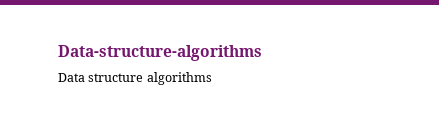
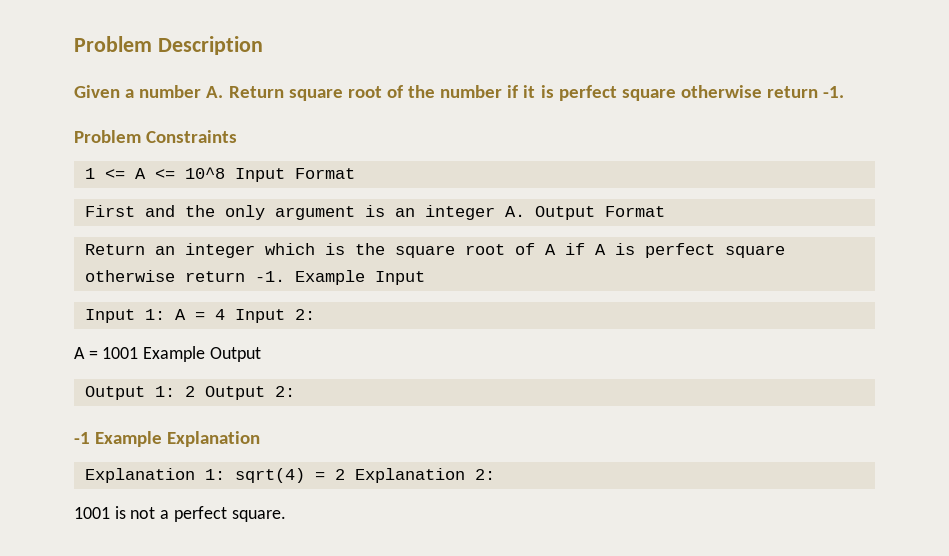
- Data-structure-algorithms
- Data structure algorithms
+ Problem Description
+ Given a number A. Return square root of the number if it is perfect square otherwise return -1.
+ Problem Constraints
+ 1 <= A <= 10^8 Input Format
+ First and the only argument is an integer A. Output Format
+ Return an integer which is the square root of A if A is perfect square otherwise return -1. Example Input
+ Input 1: A = 4 Input 2:
+ A = 1001 Example Output
+ Output 1: 2 Output 2:
+ -1 Example Explanation
+ Explanation 1: sqrt(4) = 2 Explanation 2:
+ 1001 is not a perfect square.

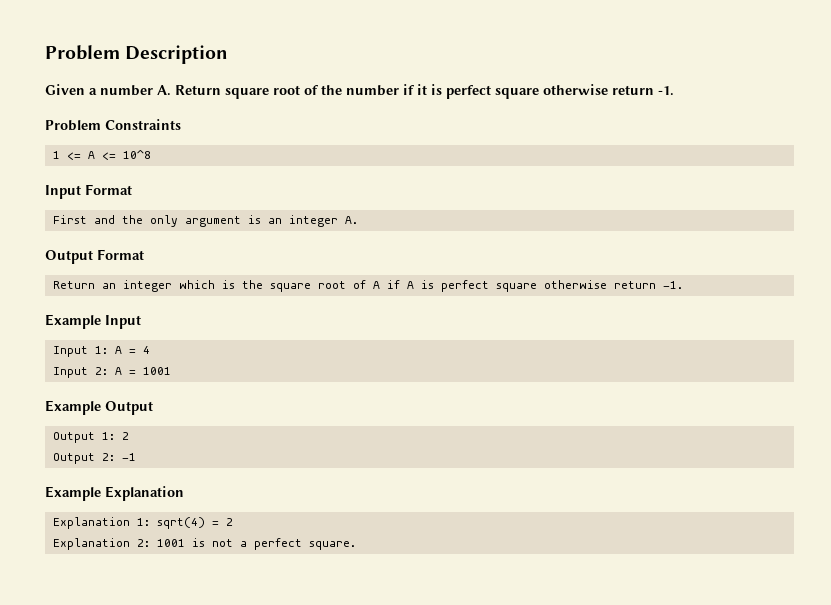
- 1 <= A <= 10^8 Input Format
+ 1 <= A <= 10^8
+ Input Format
- First and the only argument is an integer A. Output Format
+ First and the only argument is an integer A.
+ Output Format
- Return an integer which is the square root of A if A is perfect square otherwise return -1. Example Input
+ Return an integer which is the square root of A if A is perfect square otherwise return -1.
+ Example Input
- Input 1: A = 4 Input 2:
- A = 1001 Example Output
+ Input 1: A = 4
+ Input 2: A = 1001
+ Example Output
- Output 1: 2 Output 2:
- -1 Example Explanation
+ Output 1: 2
+ Output 2: -1
+ Example Explanation
- Explanation 1: sqrt(4) = 2 Explanation 2:
- 1001 is not a perfect square.
+ Explanation 1: sqrt(4) = 2
+ Explanation 2: 1001 is not a perfect square.

